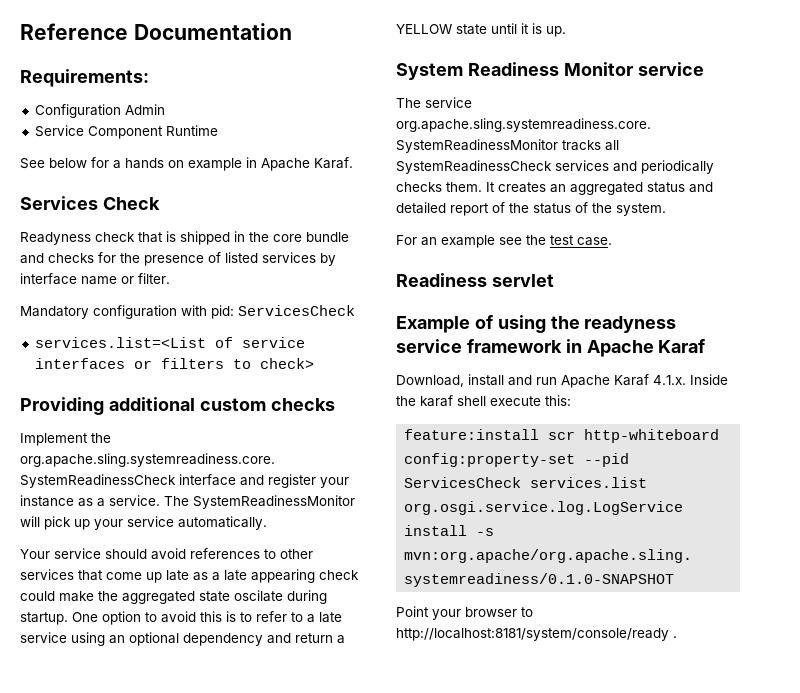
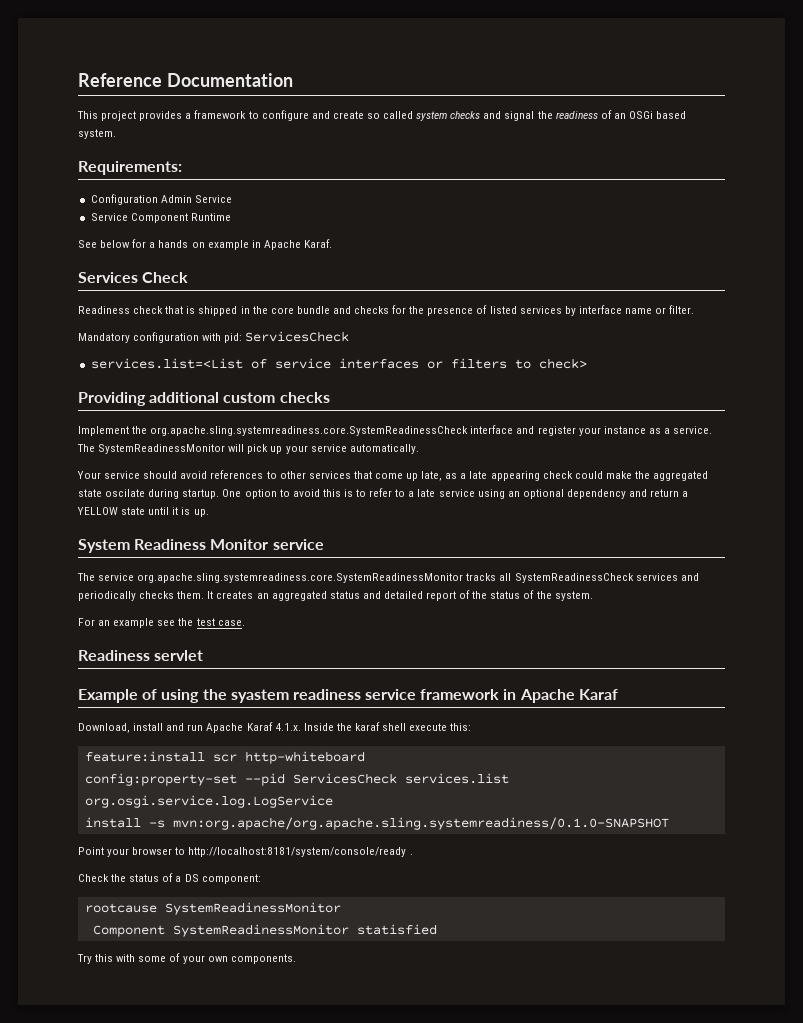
+ This project provides a framework to configure and create so called system checks and signal the readiness of an OSGi based system.
- Configuration Admin
+ Configuration Admin Service
- Readyness check that is shipped in the core bundle and checks for the presence of listed services by interface name or filter.
+ Readiness check that is shipped in the core bundle and checks for the presence of listed services by interface name or filter.
- Your service should avoid references to other services that come up late as a late appearing check could make the aggregated state oscilate during startup.
+ Your service should avoid references to other services that come up late, as a late appearing check could make the aggregated state oscilate during startup.
- Example of using the readyness service framework in Apache Karaf
+ Example of using the syastem readiness service framework in Apache Karaf
+ Check the status of a DS component:
+ rootcause SystemReadinessMonitor
+ Component SystemReadinessMonitor statisfied
+ Try this with some of your own components.

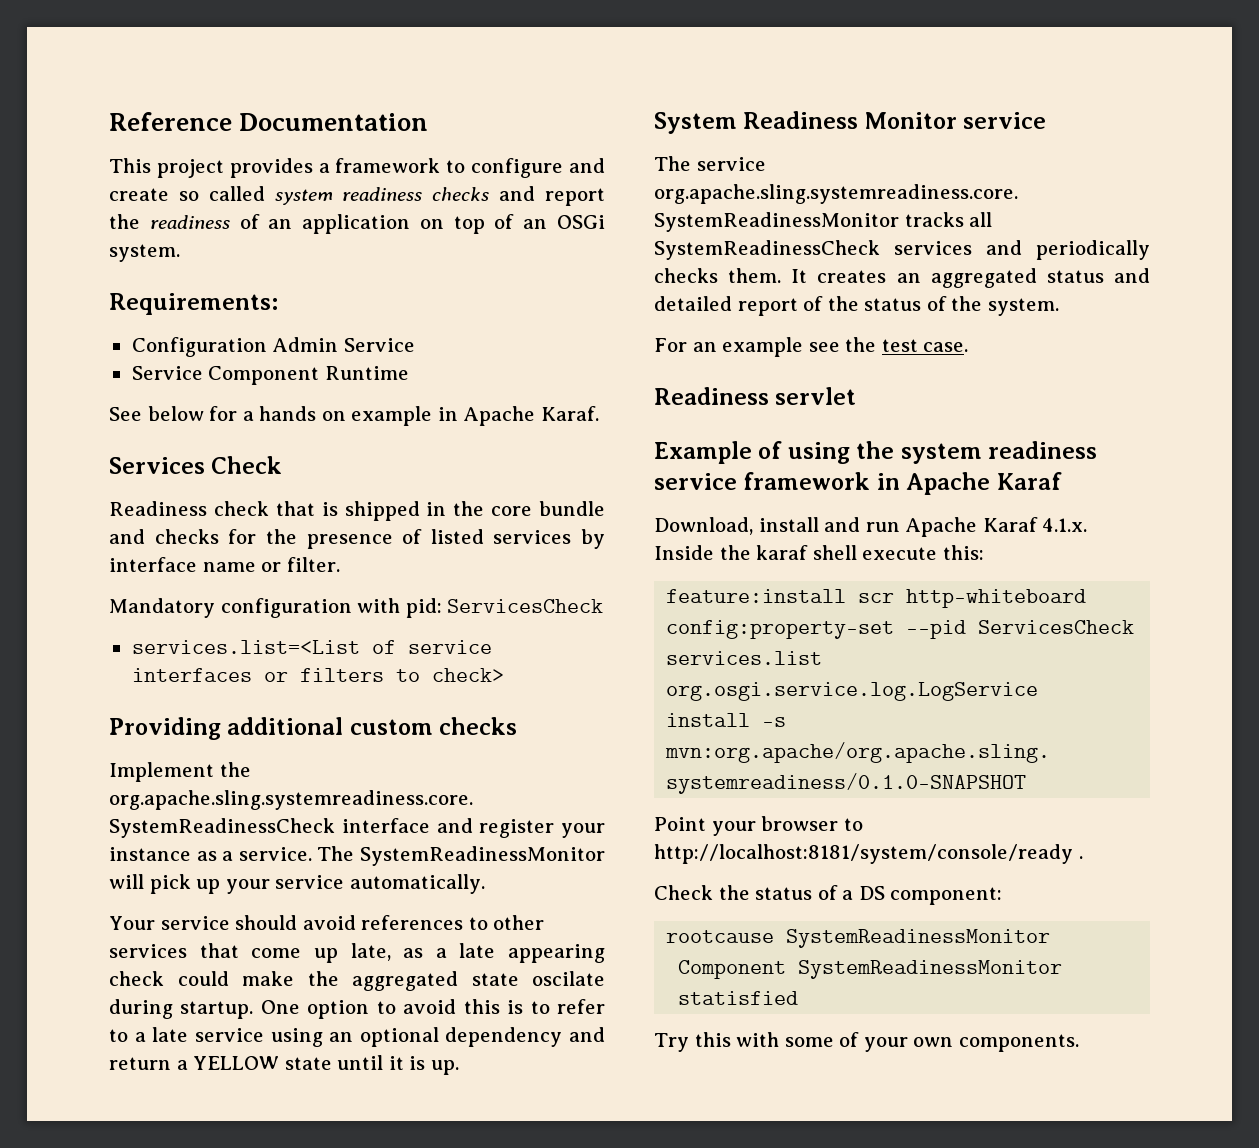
- This project provides a framework to configure and create so called system checks and signal the readiness of an OSGi based system.
+ This project provides a framework to configure and create so called system readiness checks and report the readiness of an application on top of an OSGi system.
- Example of using the syastem readiness service framework in Apache Karaf
+ Example of using the system readiness service framework in Apache Karaf

